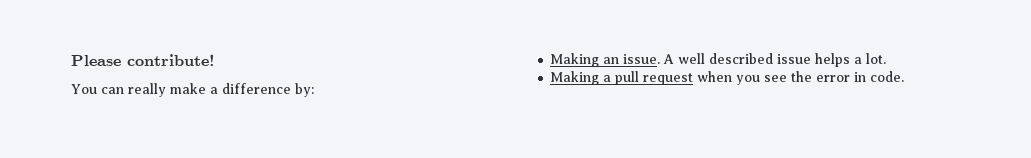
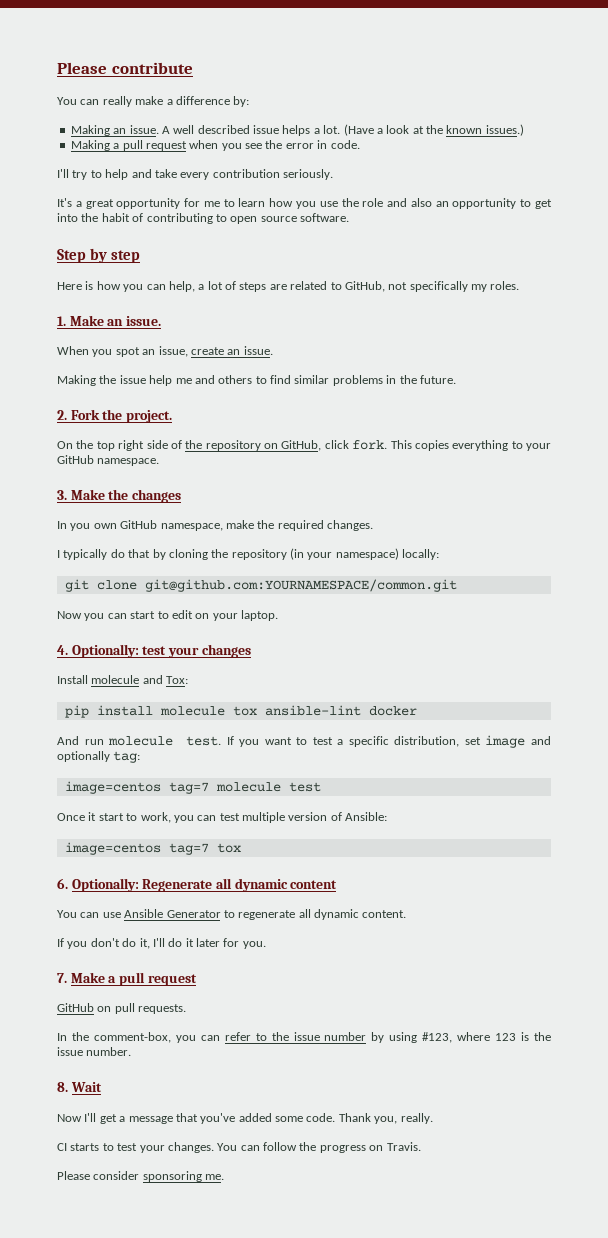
- Please contribute!
+ Please contribute
+ (Have a look at the known issues.)
+ I'll try to help and take every contribution seriously.
+ It's a great opportunity for me to learn how you use the role and also an opportunity to get into the habit of contributing to open source software.
+ Step by step
+ Here is how you can help, a lot of steps are related to GitHub, not specifically my roles.
+ 1. Make an issue.
+ When you spot an issue, create an issue.
+ Making the issue help me and others to find similar problems in the future.
+ 2. Fork the project.
+ On the top right side of the repository on GitHub, click fork. This copies everything to your GitHub namespace.
+ 3. Make the changes
+ In you own GitHub namespace, make the required changes.
+ I typically do that by cloning the repository (in your namespace) locally:
+ git clone git@github.com:YOURNAMESPACE/common.git
+ Now you can start to edit on your laptop.
+ 4. Optionally: test your changes
+ Install molecule and Tox:
+ pip install molecule tox ansible-lint docker
+ And run molecule test. If you want to test a specific distribution, set image and optionally tag:
+ image=centos tag=7 molecule test
+ Once it start to work, you can test multiple version of Ansible:
+ image=centos tag=7 tox
+ 6. Optionally: Regenerate all dynamic content
+ You can use Ansible Generator to regenerate all dynamic content.
+ If you don't do it, I'll do it later for you.
+ 7. Make a pull request
+ GitHub on pull requests.
+ In the comment-box, you can refer to the issue number by using #123, where 123 is the issue number.
+ 8. Wait
+ Now I'll get a message that you've added some code. Thank you, really.
+ CI starts to test your changes. You can follow the progress on Travis.
+ Please consider sponsoring me.

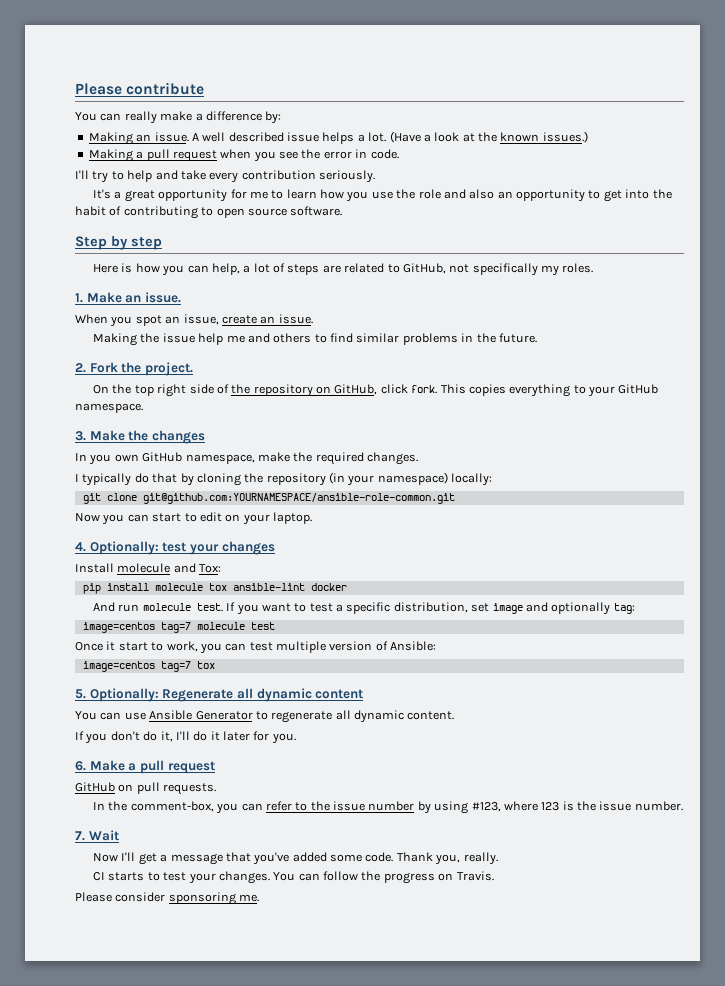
- git clone git@github.com:YOURNAMESPACE/common.git
+ git clone git@github.com:YOURNAMESPACE/ansible-role-common.git
- 6. Optionally: Regenerate all dynamic content
+ 5. Optionally: Regenerate all dynamic content
- 7. Make a pull request
+ 6. Make a pull request
- 8. Wait
+ 7. Wait

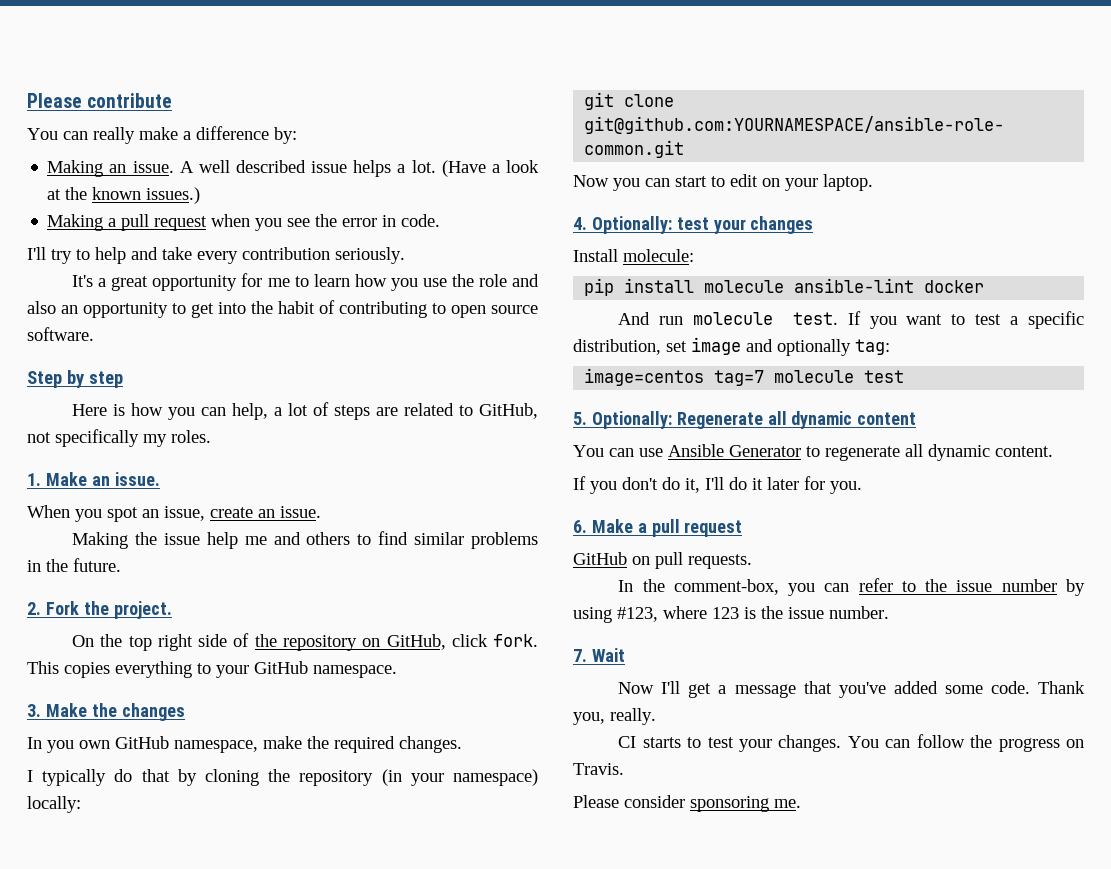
- Install molecule and Tox:
+ Install molecule:
- pip install molecule tox ansible-lint docker
+ pip install molecule ansible-lint docker
- Once it start to work, you can test multiple version of Ansible:
- image=centos tag=7 tox

